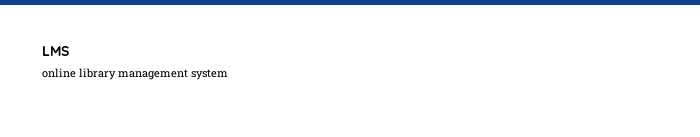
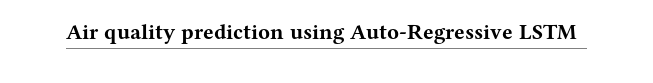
- LMS
- online library management system
+ Air quality prediction using Auto-Regressive LSTM

